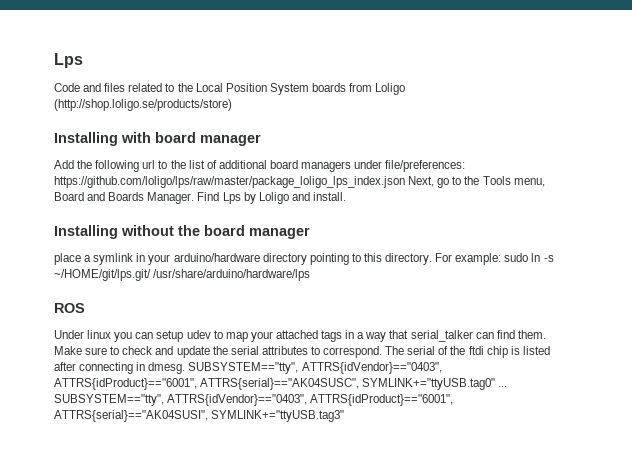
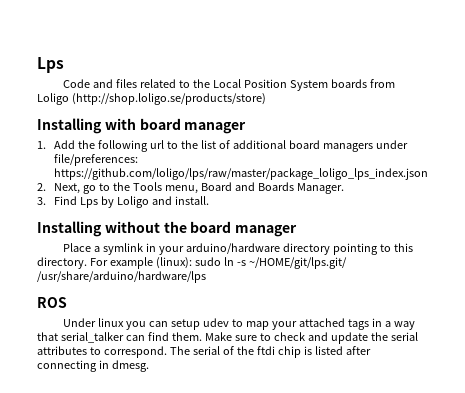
- Add the following url to the list of additional board managers under file/preferences: https://github.com/loligo/lps/raw/master/package_loligo_lps_index.json Next, go to the Tools menu, Board and Boards Manager. Find Lps by Loligo and install.
+ 1. Add the following url to the list of additional board managers under file/preferences: https://github.com/loligo/lps/raw/master/package_loligo_lps_index.json
+ 2. Next, go to the Tools menu, Board and Boards Manager.
+ 3. Find Lps by Loligo and install.
- place a symlink in your arduino/hardware directory pointing to this directory.
+ Place a symlink in your arduino/hardware directory pointing to this directory.
- For example: sudo ln -s ~/HOME/git/lps.git/ /usr/share/arduino/hardware/lps
+ For example (linux): sudo ln -s ~/HOME/git/lps.git/ /usr/share/arduino/hardware/lps
- SUBSYSTEM=="tty", ATTRS{idVendor}=="0403", ATTRS{idProduct}=="6001", ATTRS{serial}=="AK04SUSC", SYMLINK+="ttyUSB.tag0" ... SUBSYSTEM=="tty", ATTRS{idVendor}=="0403", ATTRS{idProduct}=="6001", ATTRS{serial}=="AK04SUSI", SYMLINK+="ttyUSB.tag3"

